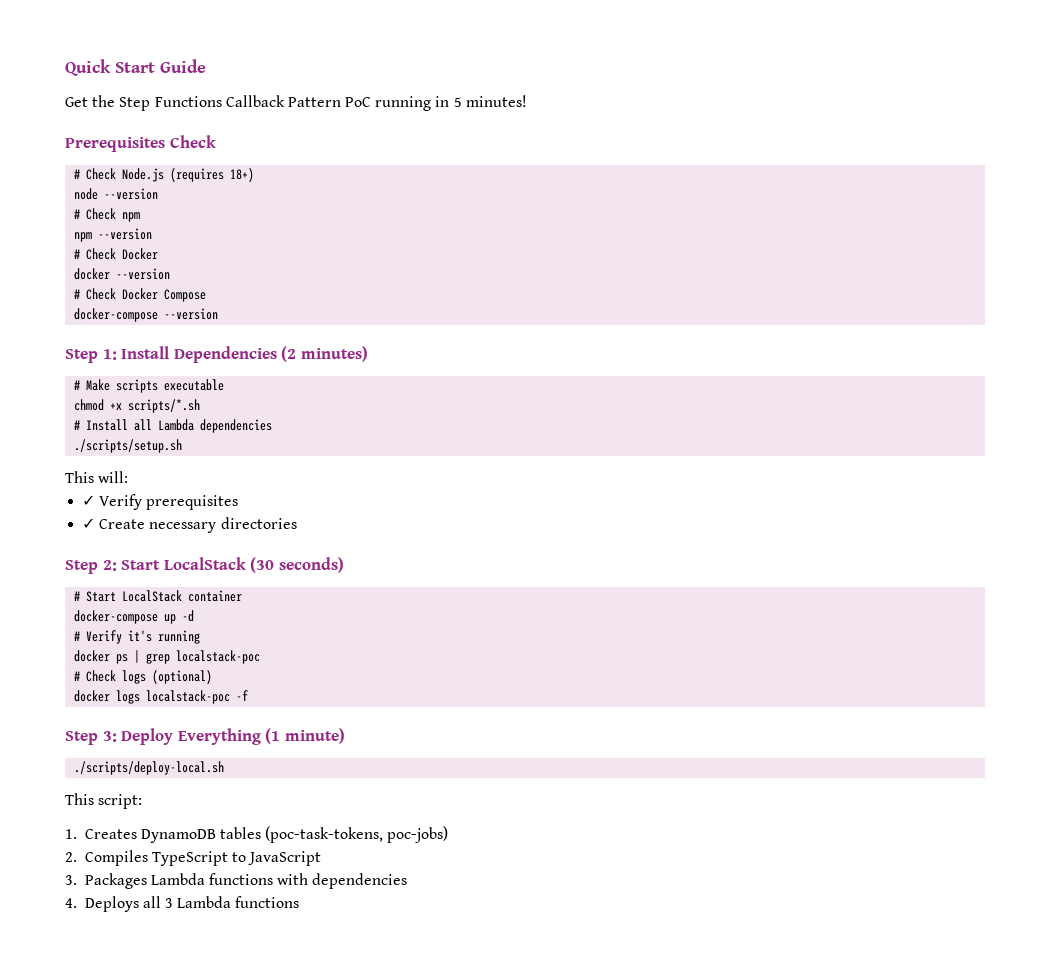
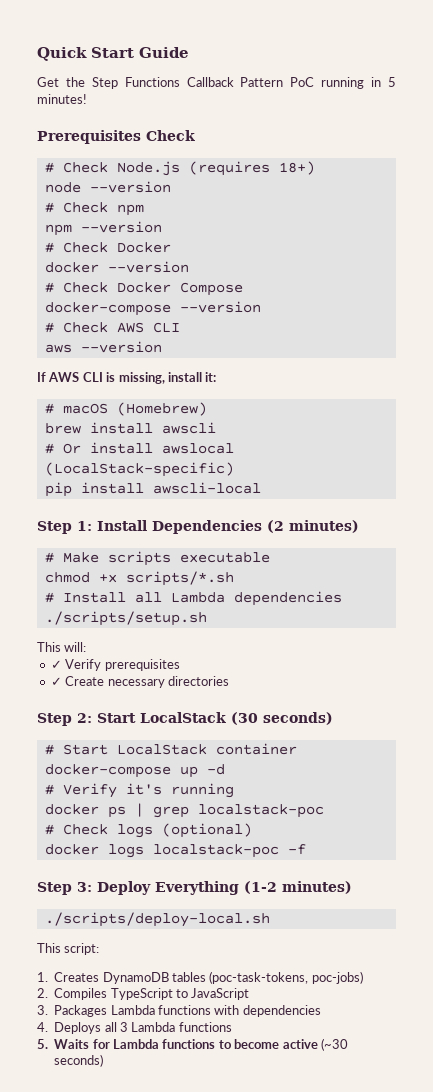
+ # Check AWS CLI
+ aws --version
+ If AWS CLI is missing, install it:
+ # macOS (Homebrew)
+ brew install awscli
+ # Or install awslocal (LocalStack-specific)
+ pip install awscli-local
- Step 3: Deploy Everything (1 minute)
+ Step 3: Deploy Everything (1-2 minutes)
+ 5. Waits for Lambda functions to become active (~30 seconds)

